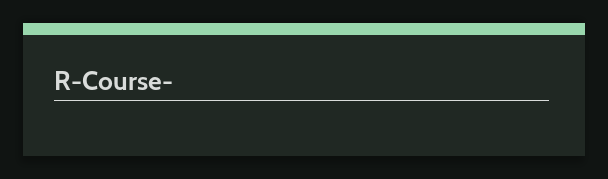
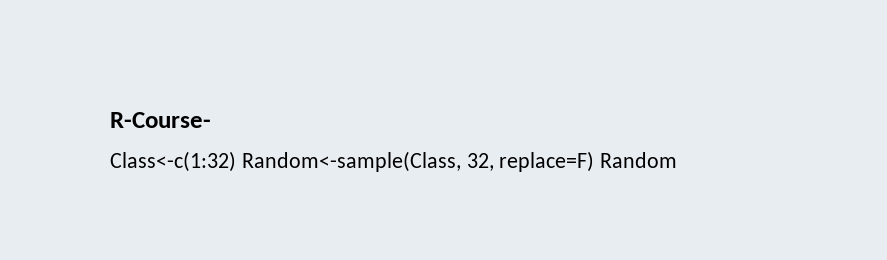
+ Class<-c(1:32) Random<-sample(Class, 32, replace=F) Random

